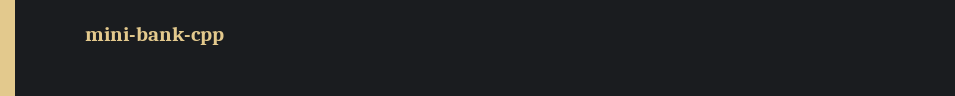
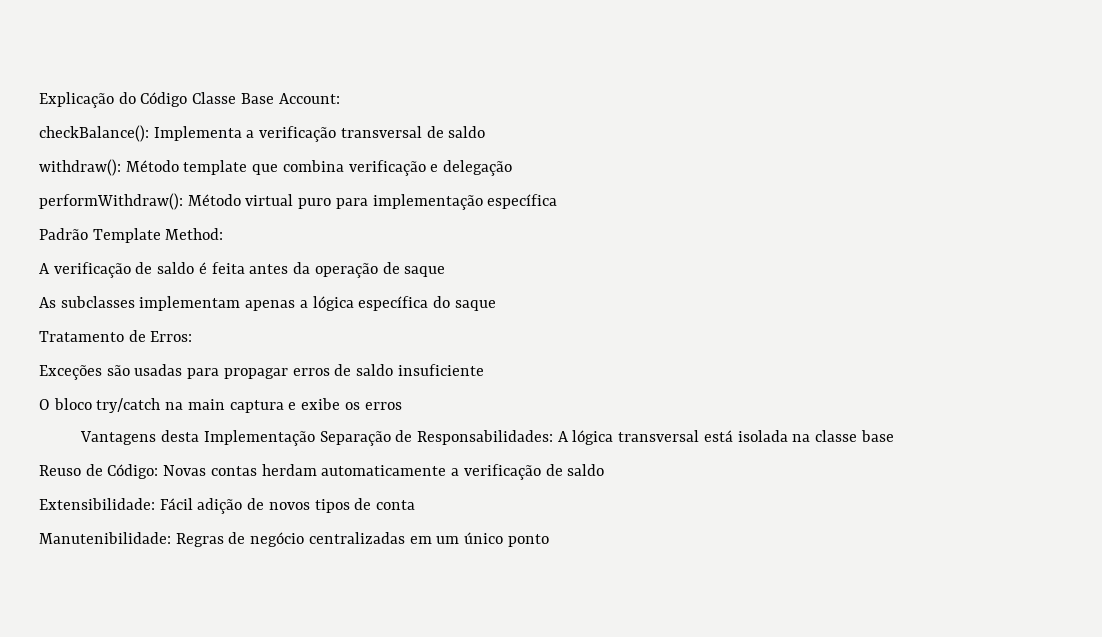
- mini-bank-cpp
+ Explicação do Código Classe Base Account:
+ checkBalance(): Implementa a verificação transversal de saldo
+ withdraw(): Método template que combina verificação e delegação
+ performWithdraw(): Método virtual puro para implementação específica
+ Padrão Template Method:
+ A verificação de saldo é feita antes da operação de saque
+ As subclasses implementam apenas a lógica específica do saque
+ Tratamento de Erros:
+ Exceções são usadas para propagar erros de saldo insuficiente
+ O bloco try/catch na main captura e exibe os erros
+ Vantagens desta Implementação Separação de Responsabilidades: A lógica transversal está isolada na classe base
+ Reuso de Código: Novas contas herdam automaticamente a verificação de saldo
+ Extensibilidade: Fácil adição de novos tipos de conta
+ Manutenibilidade: Regras de negócio centralizadas em um único ponto

